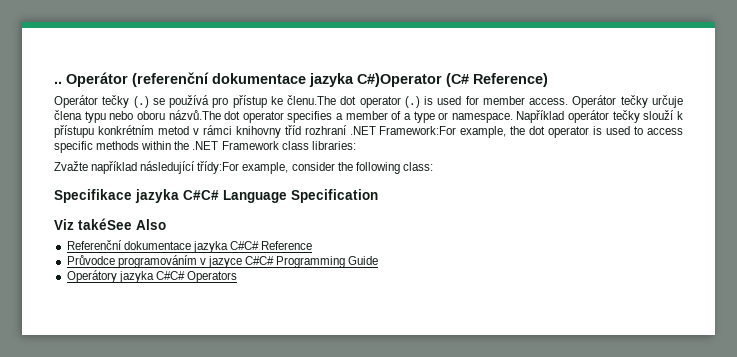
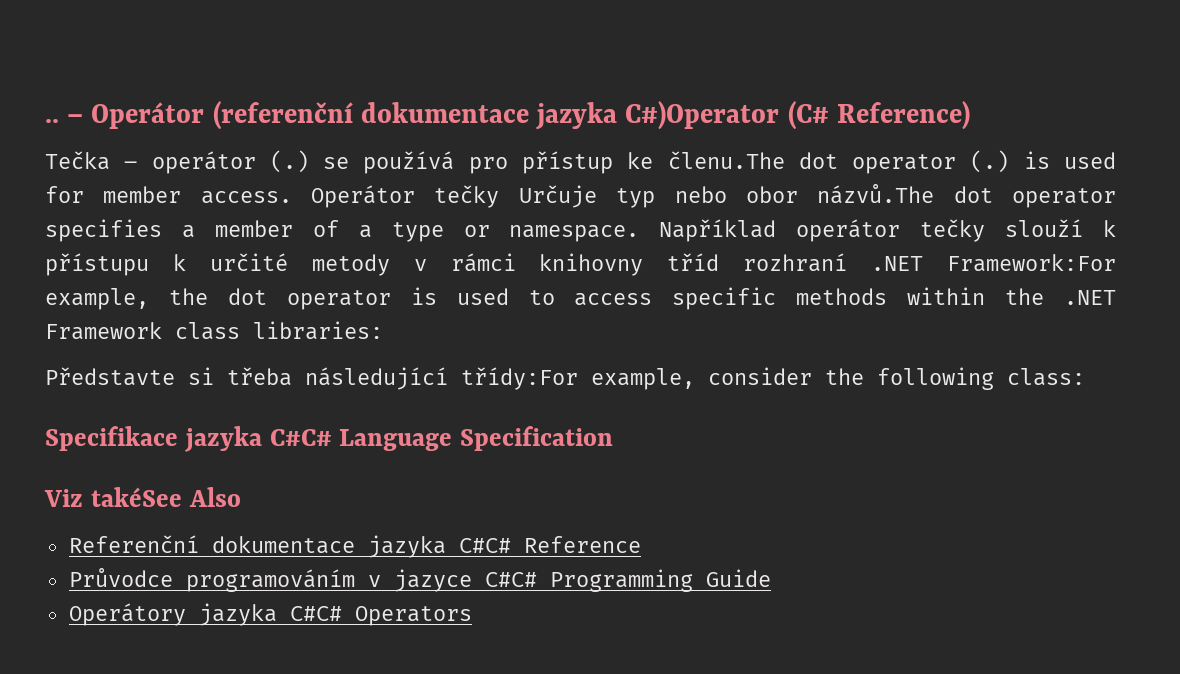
- Operátor (referenční dokumentace jazyka C#)Operator (C# Reference)
+ – Operátor (referenční dokumentace jazyka C#)Operator (C# Reference)
- Operátor tečky (.) se používá pro přístup ke členu.The dot operator (.) is used for member access.
+ Tečka – operátor (.) se používá pro přístup ke členu.The dot operator (.) is used for member access.
- Operátor tečky určuje člena typu nebo oboru názvů.The dot operator specifies a member of a type or namespace.
+ Operátor tečky Určuje typ nebo obor názvů.The dot operator specifies a member of a type or namespace.
- Například operátor tečky slouží k přístupu konkrétním metod v rámci knihovny tříd rozhraní .NET Framework:For example, the dot operator is used to access specific methods within the .NET Framework class libraries:
+ Například operátor tečky slouží k přístupu k určité metody v rámci knihovny tříd rozhraní .NET Framework:For example, the dot operator is used to access specific methods within the .NET Framework class libraries:
- Zvažte například následující třídy:For example, consider the following class:
+ Představte si třeba následující třídy:For example, consider the following class:

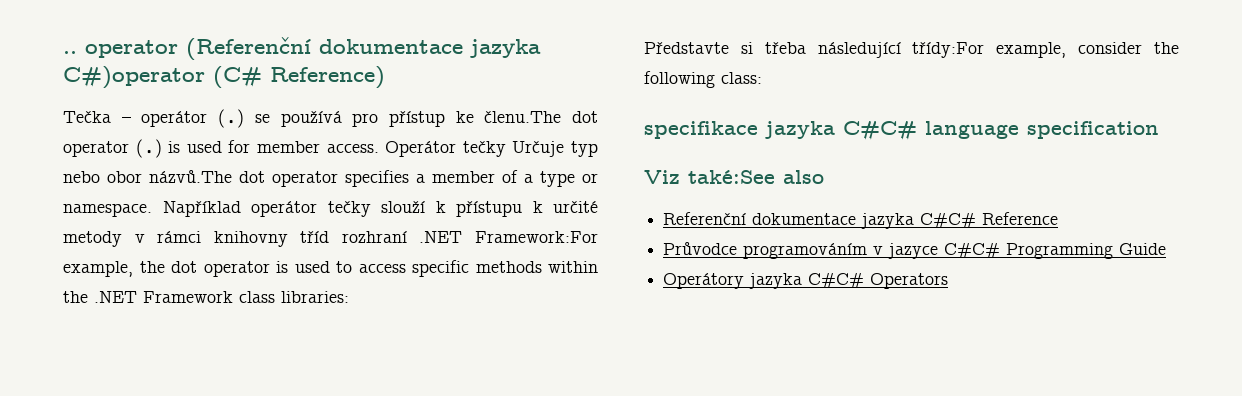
- .. – Operátor (referenční dokumentace jazyka C#)Operator (C# Reference)
+ .. operator (Referenční dokumentace jazyka C#)operator (C# Reference)
- Specifikace jazyka C#C# Language Specification
+ specifikace jazyka C#C# language specification
- Viz takéSee Also
+ Viz také:See also

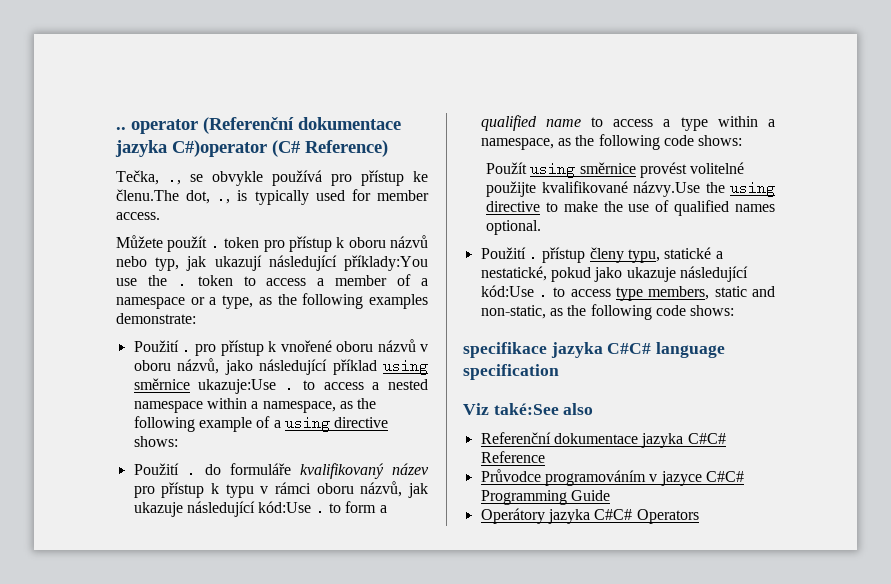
- Tečka – operátor (.) se používá pro přístup ke členu.The dot operator (.) is used for member access. Operátor tečky Určuje typ nebo obor názvů.The dot operator specifies a member of a type or namespace. Například operátor tečky slouží k přístupu k určité metody v rámci knihovny tříd rozhraní .NET Framework:For example, the dot operator is used to access specific methods within the .NET Framework class libraries:
- Představte si třeba následující třídy:For example, consider the following class:
+ Tečka, ., se obvykle používá pro přístup ke členu.The dot, ., is typically used for member access.
+ Můžete použít . token pro přístup k oboru názvů nebo typ, jak ukazují následující příklady:You use the . token to access a member of a namespace or a type, as the following examples demonstrate:
+ Použití . pro přístup k vnořené oboru názvů v oboru názvů, jako následující příklad using směrnice ukazuje:Use . to access a nested namespace within a namespace, as the following example of a using directive shows:
+ Použití . do formuláře kvalifikovaný název pro přístup k typu v rámci oboru názvů, jak ukazuje následující kód:Use . to form a qualified name to access a type within a namespace, as the following code shows:
+ Použít using směrnice provést volitelné použijte kvalifikované názvy.Use the using directive to make the use of qualified names optional.
+ Použití . přístup členy typu, statické a nestatické, pokud jako ukazuje následující kód:Use . to access type members, static and non-static, as the following code shows:

